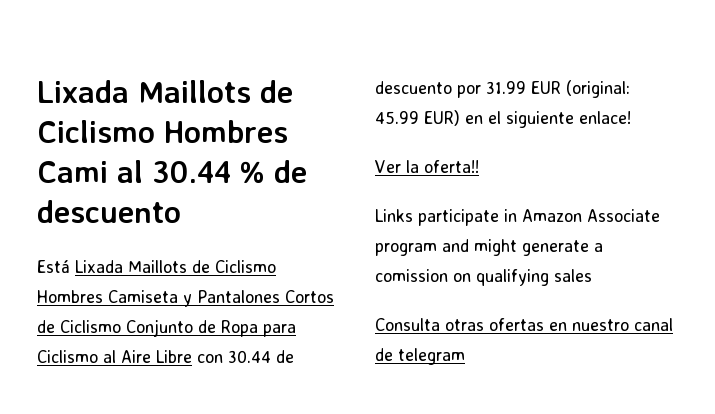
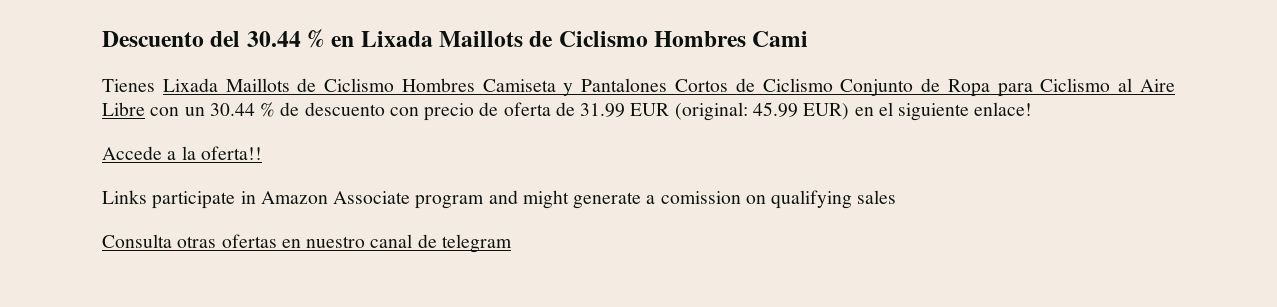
- Lixada Maillots de Ciclismo Hombres Cami al 30.44 % de descuento
- Está Lixada Maillots de Ciclismo Hombres Camiseta y Pantalones Cortos de Ciclismo Conjunto de Ropa para Ciclismo al Aire Libre con 30.44 de descuento por 31.99 EUR (original: 45.99 EUR) en el siguiente enlace!
+ Descuento del 30.44 % en Lixada Maillots de Ciclismo Hombres Cami
+ Tienes Lixada Maillots de Ciclismo Hombres Camiseta y Pantalones Cortos de Ciclismo Conjunto de Ropa para Ciclismo al Aire Libre con un 30.44 % de descuento con precio de oferta de 31.99 EUR (original: 45.99 EUR) en el siguiente enlace!
- Ver la oferta!!
+ Accede a la oferta!!

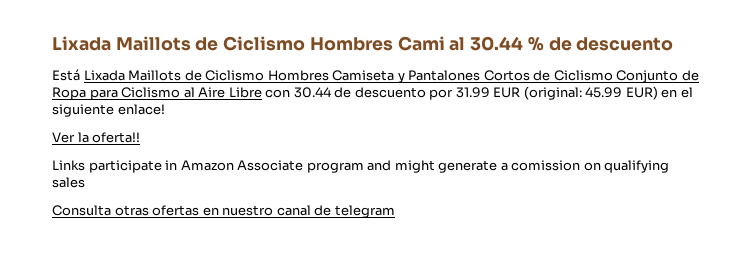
- Descuento del 30.44 % en Lixada Maillots de Ciclismo Hombres Cami
- Tienes Lixada Maillots de Ciclismo Hombres Camiseta y Pantalones Cortos de Ciclismo Conjunto de Ropa para Ciclismo al Aire Libre con un 30.44 % de descuento con precio de oferta de 31.99 EUR (original: 45.99 EUR) en el siguiente enlace!
+ Lixada Maillots de Ciclismo Hombres Cami al 30.44 % de descuento
+ Está Lixada Maillots de Ciclismo Hombres Camiseta y Pantalones Cortos de Ciclismo Conjunto de Ropa para Ciclismo al Aire Libre con 30.44 de descuento por 31.99 EUR (original: 45.99 EUR) en el siguiente enlace!
- Accede a la oferta!!
+ Ver la oferta!!

